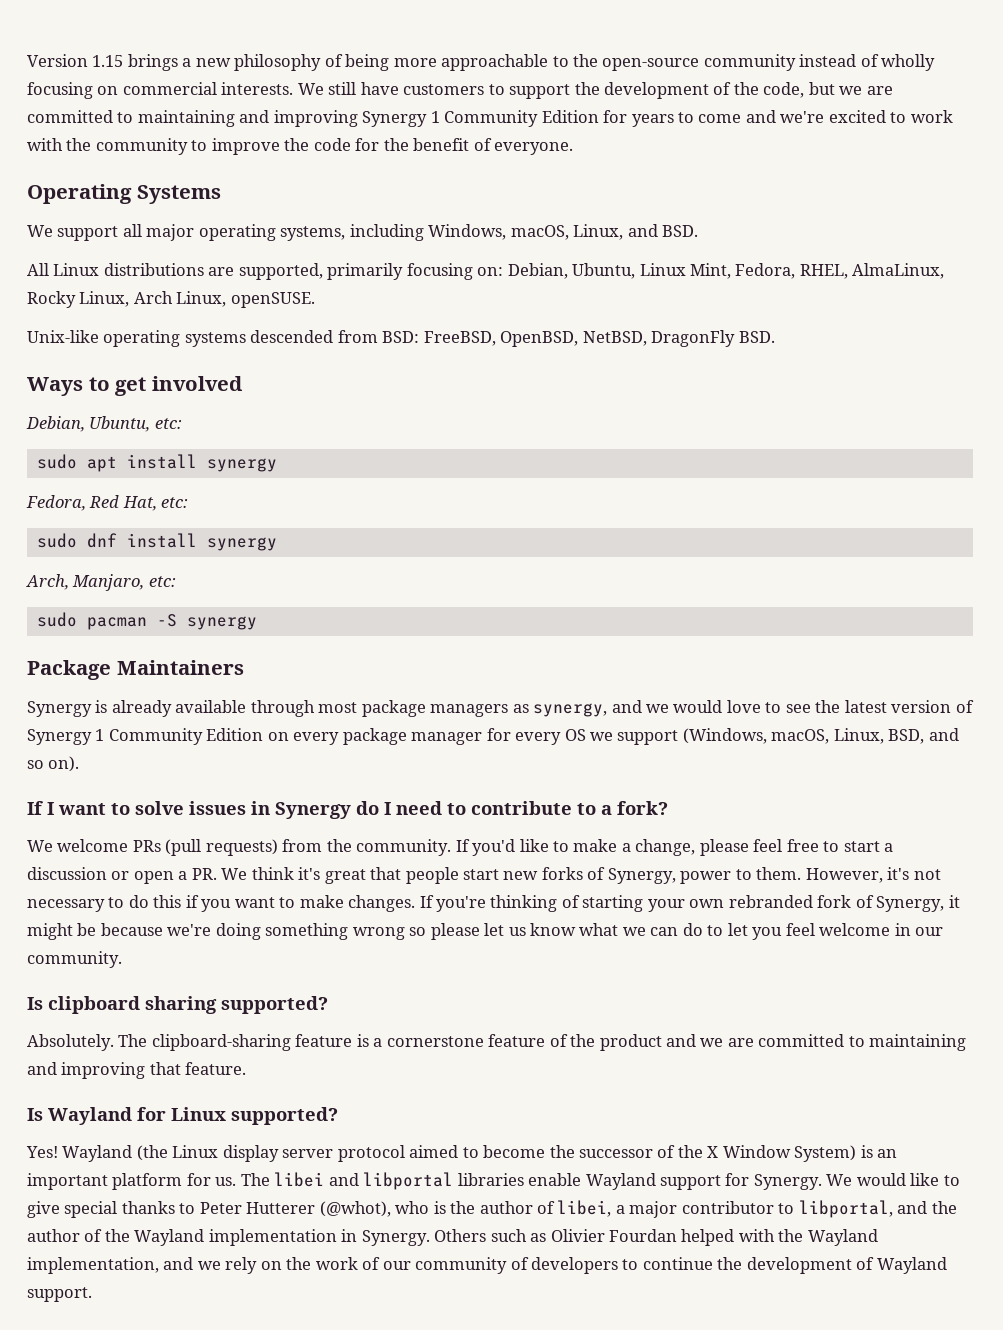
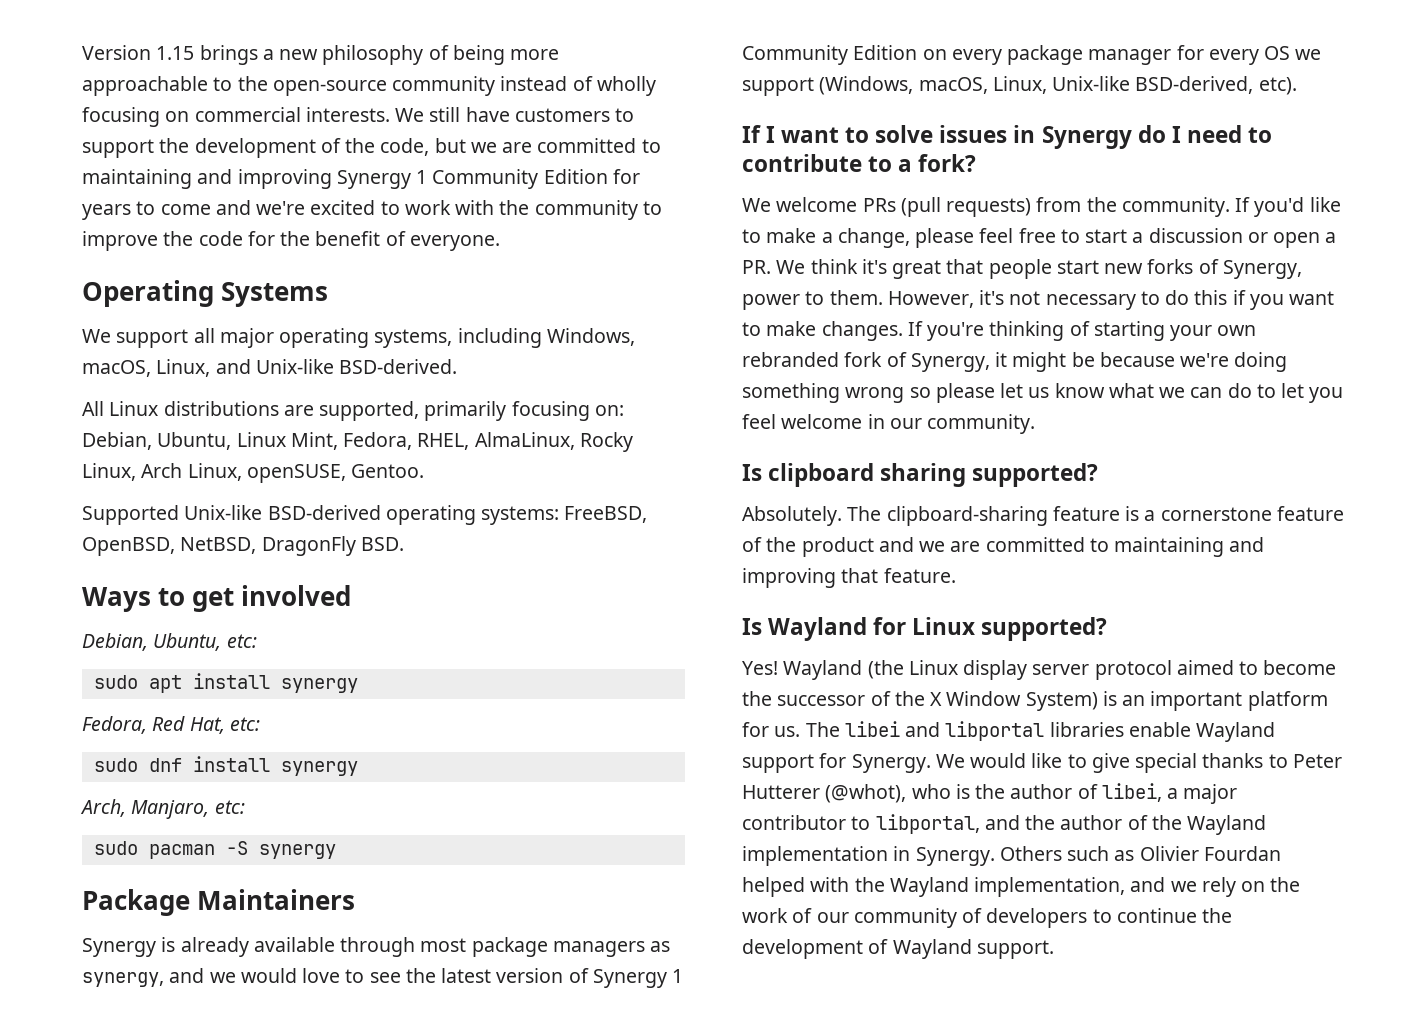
- We support all major operating systems, including Windows, macOS, Linux, and BSD.
+ We support all major operating systems, including Windows, macOS, Linux, and Unix-like BSD-derived.
- All Linux distributions are supported, primarily focusing on: Debian, Ubuntu, Linux Mint, Fedora, RHEL, AlmaLinux, Rocky Linux, Arch Linux, openSUSE.
- Unix-like operating systems descended from BSD: FreeBSD, OpenBSD, NetBSD, DragonFly BSD.
+ All Linux distributions are supported, primarily focusing on: Debian, Ubuntu, Linux Mint, Fedora, RHEL, AlmaLinux, Rocky Linux, Arch Linux, openSUSE, Gentoo.
+ Supported Unix-like BSD-derived operating systems: FreeBSD, OpenBSD, NetBSD, DragonFly BSD.
- Synergy is already available through most package managers as synergy, and we would love to see the latest version of Synergy 1 Community Edition on every package manager for every OS we support (Windows, macOS, Linux, BSD, and so on).
+ Synergy is already available through most package managers as synergy, and we would love to see the latest version of Synergy 1 Community Edition on every package manager for every OS we support (Windows, macOS, Linux, Unix-like BSD-derived, etc).

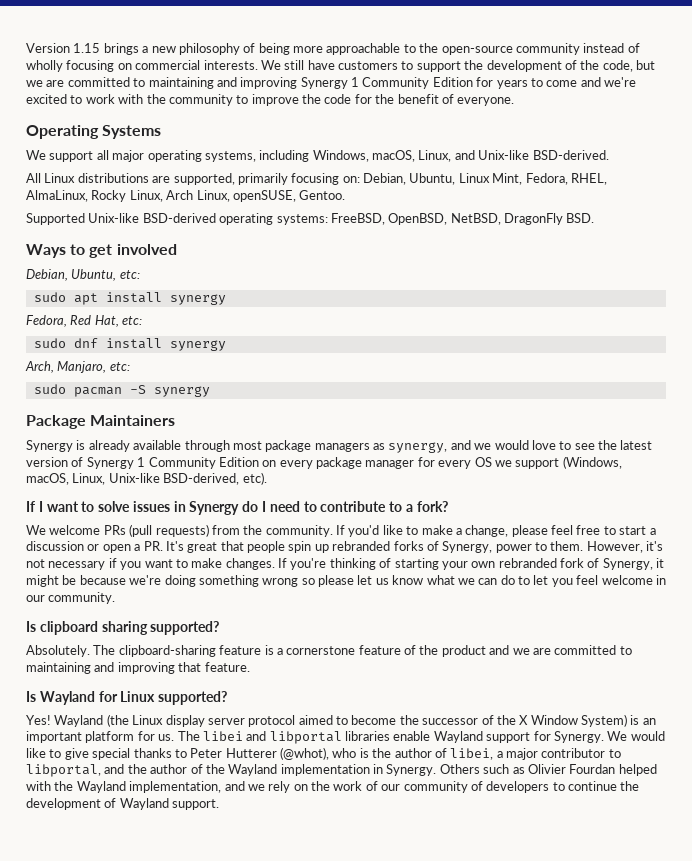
- If you'd like to make a change, please feel free to start a discussion or open a PR. We think it's great that people start new forks of Synergy, power to them.
+ If you'd like to make a change, please feel free to start a discussion or open a PR. It's great that people spin up rebranded forks of Synergy, power to them.
- However, it's not necessary to do this if you want to make changes.
+ However, it's not necessary if you want to make changes.

